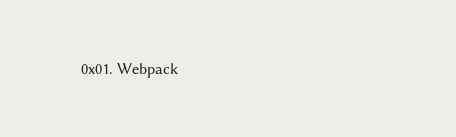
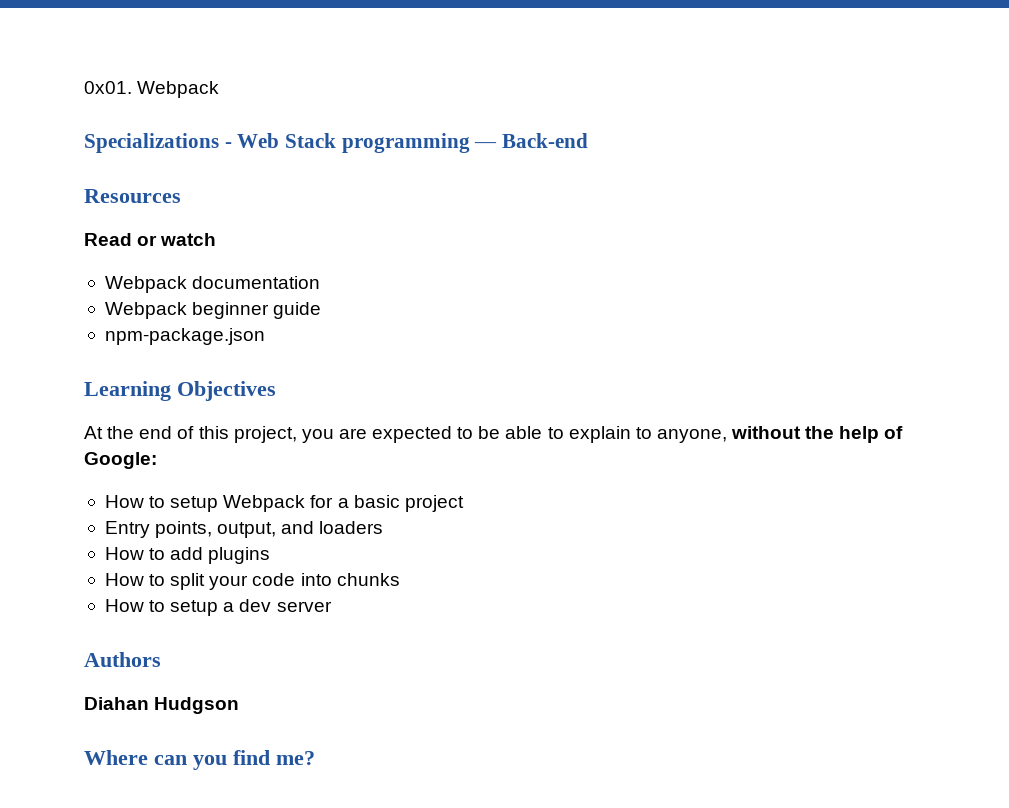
+ Specializations - Web Stack programming ― Back-end
+ Resources
+ Read or watch
+ Webpack documentation
+ Webpack beginner guide
+ npm-package.json
+ Learning Objectives
+ At the end of this project, you are expected to be able to explain to anyone, without the help of Google:
+ How to setup Webpack for a basic project
+ Entry points, output, and loaders
+ How to add plugins
+ How to split your code into chunks
+ How to setup a dev server
+ Authors
+ Diahan Hudgson
+ Where can you find me?

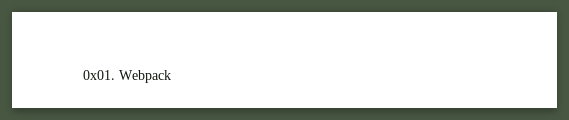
- Specializations - Web Stack programming ― Back-end
- Resources
- Read or watch
- Webpack documentation
- Webpack beginner guide
- npm-package.json
- Learning Objectives
- At the end of this project, you are expected to be able to explain to anyone, without the help of Google:
- How to setup Webpack for a basic project
- Entry points, output, and loaders
- How to add plugins
- How to split your code into chunks
- How to setup a dev server
- Authors
- Diahan Hudgson
- Where can you find me?

